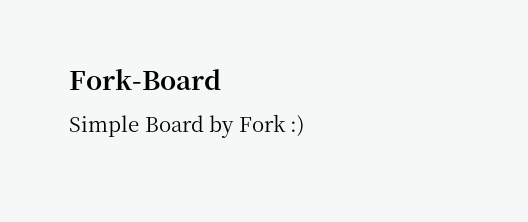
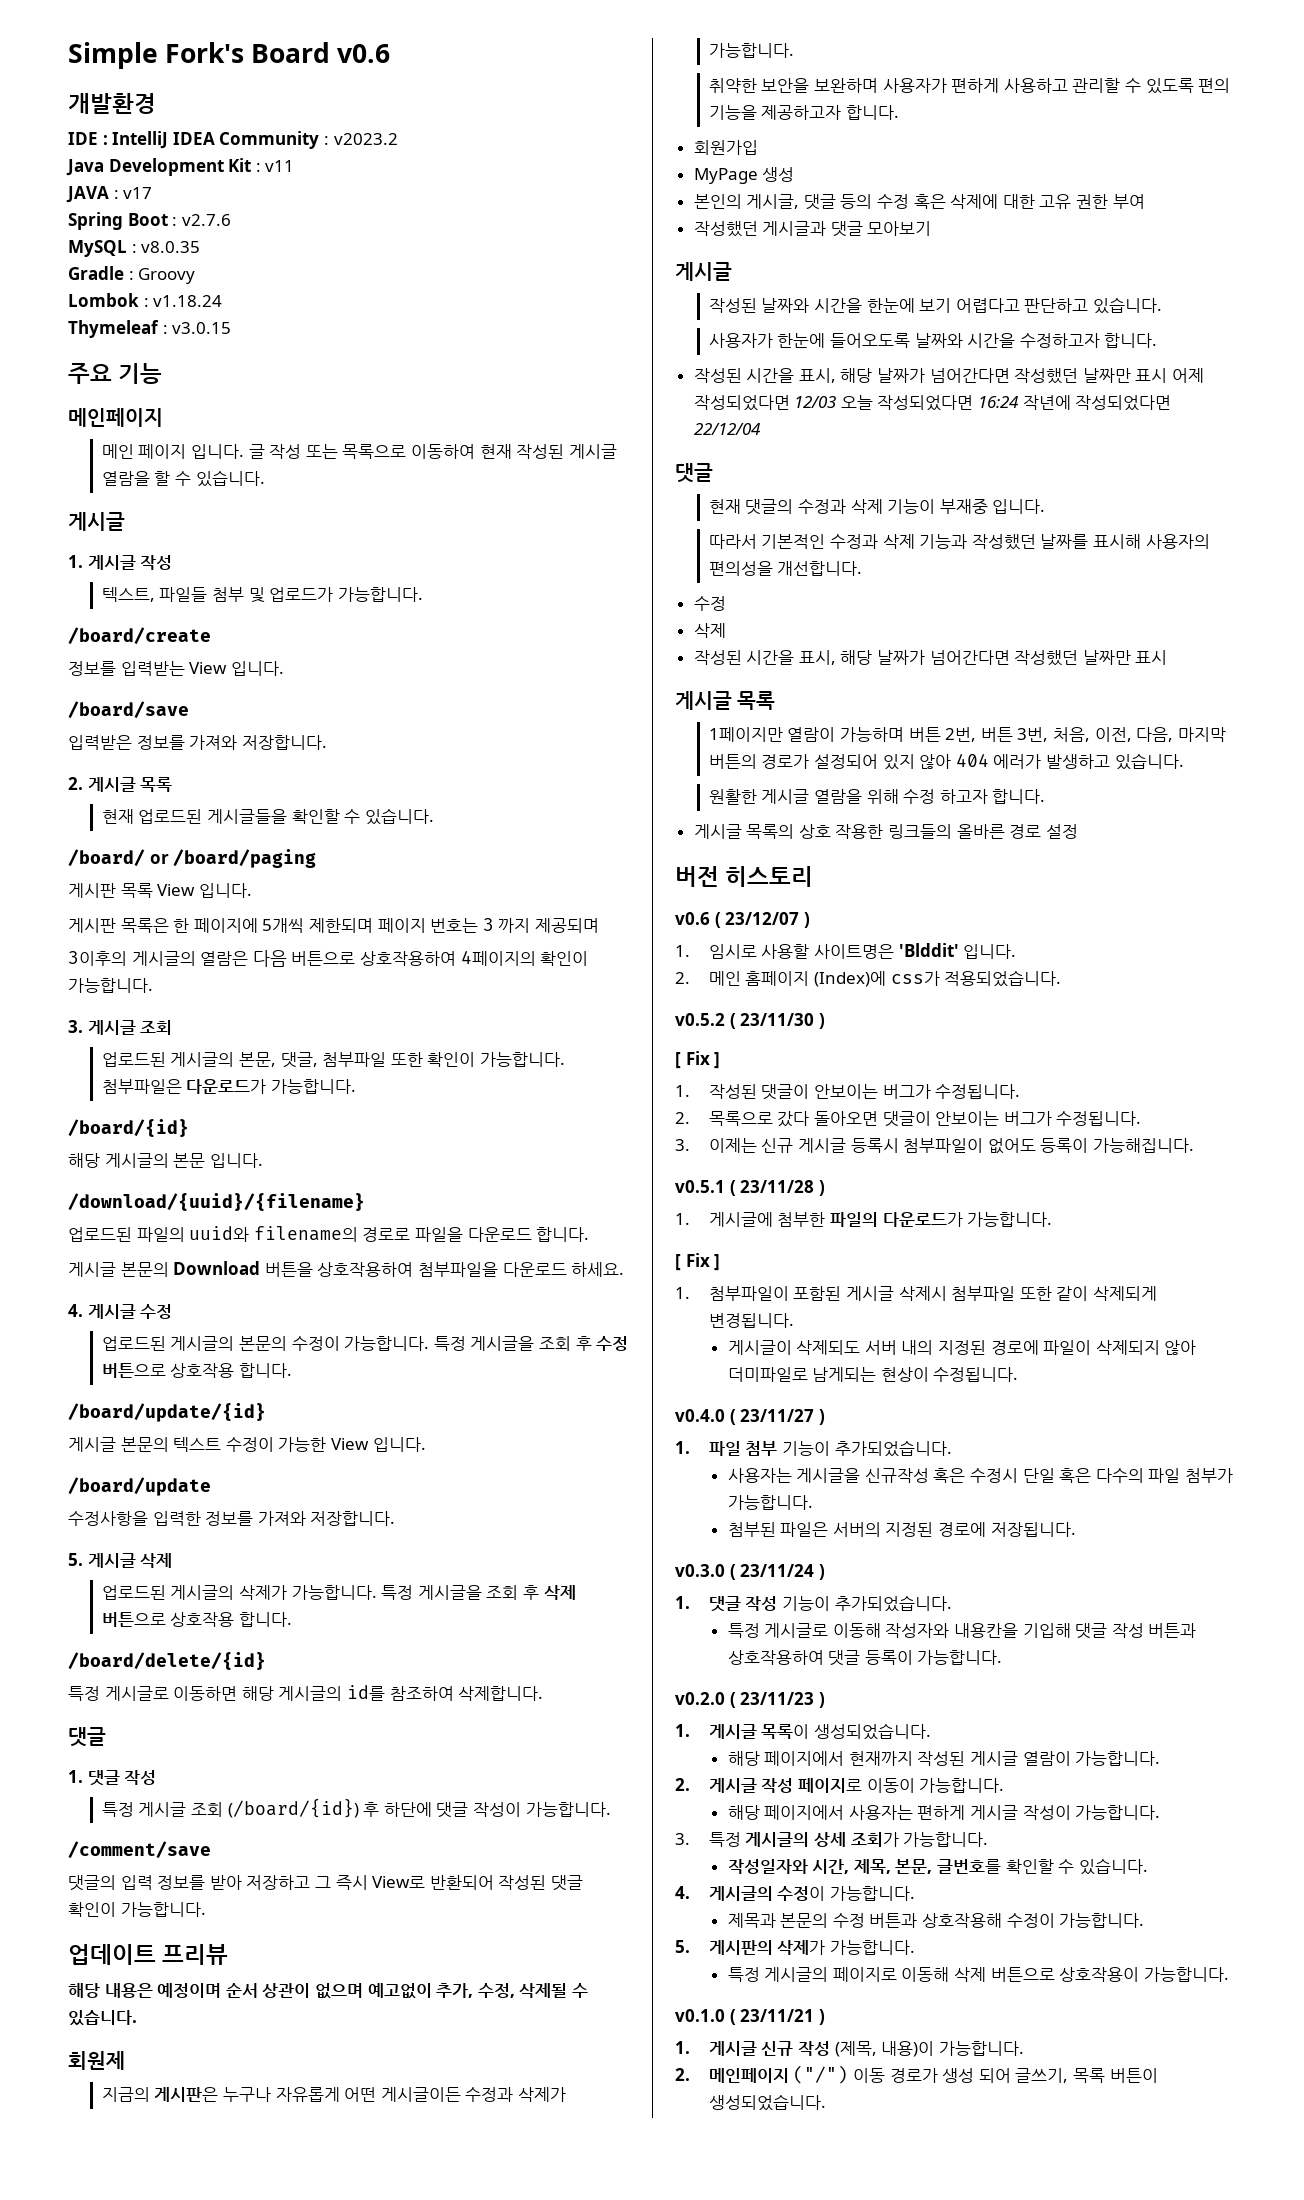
- Fork-Board
- Simple Board by Fork :)
+ Simple Fork's Board v0.6
+ 개발환경
+ IDE : IntelliJ IDEA Community : v2023.2
+ Java Development Kit : v11
+ JAVA : v17
+ Spring Boot : v2.7.6
+ MySQL : v8.0.35
+ Gradle : Groovy
+ Lombok : v1.18.24
+ Thymeleaf : v3.0.15
+ 주요 기능
+ 메인페이지
+ 메인 페이지 입니다. 글 작성 또는 목록으로 이동하여 현재 작성된 게시글 열람을 할 수 있습니다.
+ 게시글
+ 1. 게시글 작성
+ 텍스트, 파일들 첨부 및 업로드가 가능합니다.
+ /board/create
+ 정보를 입력받는 View 입니다.
+ /board/save
+ 입력받은 정보를 가져와 저장합니다.
+ 2. 게시글 목록
+ 현재 업로드된 게시글들을 확인할 수 있습니다.
+ /board/ or /board/paging
+ 게시판 목록 View 입니다.
+ 게시판 목록은 한 페이지에 5개씩 제한되며 페이지 번호는 3 까지 제공되며
+ 3이후의 게시글의 열람은 다음 버튼으로 상호작용하여 4페이지의 확인이 가능합니다.
+ 3. 게시글 조회
+ 업로드된 게시글의 본문, 댓글, 첨부파일 또한 확인이 가능합니다. 첨부파일은 다운로드가 가능합니다.
+ /board/{id}
+ 해당 게시글의 본문 입니다.
+ /download/{uuid}/{filename}
+ 업로드된 파일의 uuid와 filename의 경로로 파일을 다운로드 합니다.
+ 게시글 본문의 Download 버튼을 상호작용하여 첨부파일을 다운로드 하세요.
+ 4. 게시글 수정
+ 업로드된 게시글의 본문의 수정이 가능합니다. 특정 게시글을 조회 후 수정 버튼으로 상호작용 합니다.
+ /board/update/{id}
+ 게시글 본문의 텍스트 수정이 가능한 View 입니다.
+ /board/update
+ 수정사항을 입력한 정보를 가져와 저장합니다.
+ 5. 게시글 삭제
+ 업로드된 게시글의 삭제가 가능합니다. 특정 게시글을 조회 후 삭제 버튼으로 상호작용 합니다.
+ /board/delete/{id}
+ 특정 게시글로 이동하면 해당 게시글의 id를 참조하여 삭제합니다.
+ 댓글
+ 1. 댓글 작성
+ 특정 게시글 조회 (/board/{id}) 후 하단에 댓글 작성이 가능합니다.
+ /comment/save
+ 댓글의 입력 정보를 받아 저장하고 그 즉시 View로 반환되어 작성된 댓글 확인이 가능합니다.
+ 업데이트 프리뷰
+ 해당 내용은 예정이며 순서 상관이 없으며 예고없이 추가, 수정, 삭제될 수 있습니다.
+ 회원제
+ 지금의 게시판은 누구나 자유롭게 어떤 게시글이든 수정과 삭제가 가능합니다.
+ 취약한 보안을 보완하며 사용자가 편하게 사용하고 관리할 수 있도록 편의 기능을 제공하고자 합니다.
+ 회원가입
+ MyPage 생성
+ 본인의 게시글, 댓글 등의 수정 혹은 삭제에 대한 고유 권한 부여
+ 작성했던 게시글과 댓글 모아보기
+ 게시글
+ 작성된 날짜와 시간을 한눈에 보기 어렵다고 판단하고 있습니다.
+ 사용자가 한눈에 들어오도록 날짜와 시간을 수정하고자 합니다.
+ 작성된 시간을 표시, 해당 날짜가 넘어간다면 작성했던 날짜만 표시 어제 작성되었다면 12/03 오늘 작성되었다면 16:24 작년에 작성되었다면 22/12/04
+ 댓글
+ 현재 댓글의 수정과 삭제 기능이 부재중 입니다.
+ 따라서 기본적인 수정과 삭제 기능과 작성했던 날짜를 표시해 사용자의 편의성을 개선합니다.
+ 수정
+ 삭제
+ 작성된 시간을 표시, 해당 날짜가 넘어간다면 작성했던 날짜만 표시
+ 게시글 목록
+ 1페이지만 열람이 가능하며 버튼 2번, 버튼 3번, 처음, 이전, 다음, 마지막 버튼의 경로가 설정되어 있지 않아 404 에러가 발생하고 있습니다.
+ 원활한 게시글 열람을 위해 수정 하고자 합니다.
+ 게시글 목록의 상호 작용한 링크들의 올바른 경로 설정
+ 버전 히스토리
+ v0.6 ( 23/12/07 )
+ 1. 임시로 사용할 사이트명은 'Blddit' 입니다.
+ 2. 메인 홈페이지 (Index)에 css가 적용되었습니다.
+ v0.5.2 ( 23/11/30 )
+ [ Fix ]
+ 1. 작성된 댓글이 안보이는 버그가 수정됩니다.
+ 2. 목록으로 갔다 돌아오면 댓글이 안보이는 버그가 수정됩니다.
+ 3. 이제는 신규 게시글 등록시 첨부파일이 없어도 등록이 가능해집니다.
+ v0.5.1 ( 23/11/28 )
+ 1. 게시글에 첨부한 파일의 다운로드가 가능합니다.
+ [ Fix ]
+ 1. 첨부파일이 포함된 게시글 삭제시 첨부파일 또한 같이 삭제되게 변경됩니다.
+ 게시글이 삭제되도 서버 내의 지정된 경로에 파일이 삭제되지 않아 더미파일로 남게되는 현상이 수정됩니다.
+ v0.4.0 ( 23/11/27 )
+ 1. 파일 첨부 기능이 추가되었습니다.
+ 사용자는 게시글을 신규작성 혹은 수정시 단일 혹은 다수의 파일 첨부가 가능합니다.
+ 첨부된 파일은 서버의 지정된 경로에 저장됩니다.
+ v0.3.0 ( 23/11/24 )
+ 1. 댓글 작성 기능이 추가되었습니다.
+ 특정 게시글로 이동해 작성자와 내용칸을 기입해 댓글 작성 버튼과 상호작용하여 댓글 등록이 가능합니다.
+ v0.2.0 ( 23/11/23 )
+ 1. 게시글 목록이 생성되었습니다.
+ 해당 페이지에서 현재까지 작성된 게시글 열람이 가능합니다.
+ 2. 게시글 작성 페이지로 이동이 가능합니다.
+ 해당 페이지에서 사용자는 편하게 게시글 작성이 가능합니다.
+ 3. 특정 게시글의 상세 조회가 가능합니다.
+ 작성일자와 시간, 제목, 본문, 글번호를 확인할 수 있습니다.
+ 4. 게시글의 수정이 가능합니다.
+ 제목과 본문의 수정 버튼과 상호작용해 수정이 가능합니다.
+ 5. 게시판의 삭제가 가능합니다.
+ 특정 게시글의 페이지로 이동해 삭제 버튼으로 상호작용이 가능합니다.
+ v0.1.0 ( 23/11/21 )
+ 1. 게시글 신규 작성 (제목, 내용)이 가능합니다.
+ 2. 메인페이지 ("/") 이동 경로가 생성 되어 글쓰기, 목록 버튼이 생성되었습니다.

